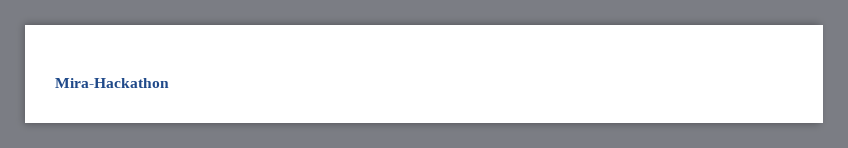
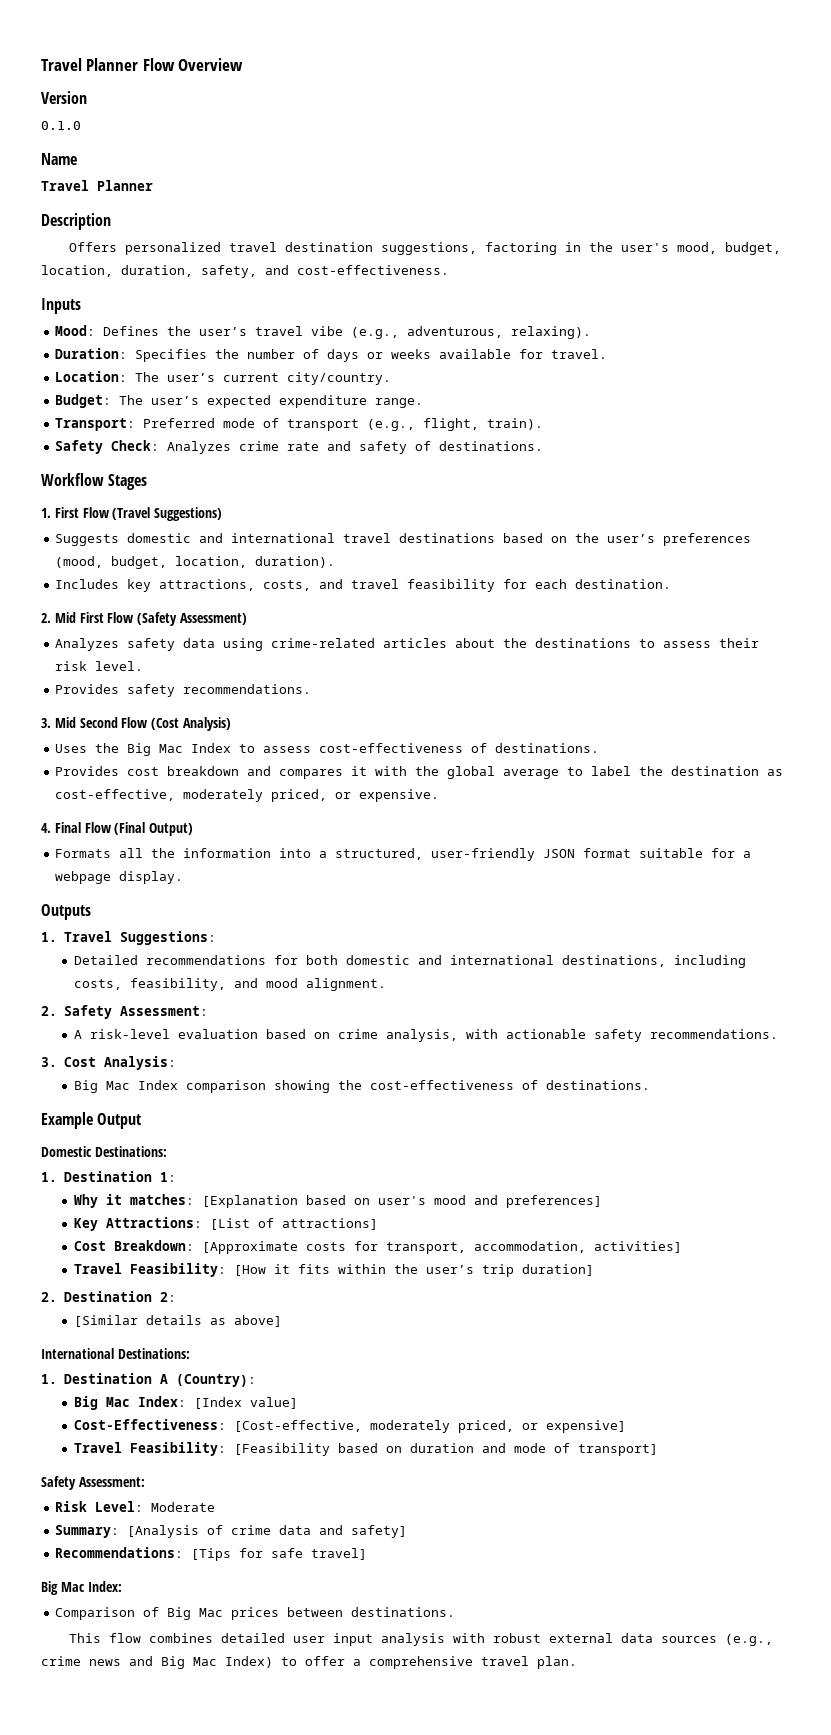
- Mira-Hackathon
+ Travel Planner Flow Overview
+ Version
+ 0.1.0
+ Name
+ Travel Planner
+ Description
+ Offers personalized travel destination suggestions, factoring in the user's mood, budget, location, duration, safety, and cost-effectiveness.
+ Inputs
+ Mood: Defines the user’s travel vibe (e.g., adventurous, relaxing).
+ Duration: Specifies the number of days or weeks available for travel.
+ Location: The user’s current city/country.
+ Budget: The user’s expected expenditure range.
+ Transport: Preferred mode of transport (e.g., flight, train).
+ Safety Check: Analyzes crime rate and safety of destinations.
+ Workflow Stages
+ 1. First Flow (Travel Suggestions)
+ Suggests domestic and international travel destinations based on the user’s preferences (mood, budget, location, duration).
+ Includes key attractions, costs, and travel feasibility for each destination.
+ 2. Mid First Flow (Safety Assessment)
+ Analyzes safety data using crime-related articles about the destinations to assess their risk level.
+ Provides safety recommendations.
+ 3. Mid Second Flow (Cost Analysis)
+ Uses the Big Mac Index to assess cost-effectiveness of destinations.
+ Provides cost breakdown and compares it with the global average to label the destination as cost-effective, moderately priced, or expensive.
+ 4. Final Flow (Final Output)
+ Formats all the information into a structured, user-friendly JSON format suitable for a webpage display.
+ Outputs
+ 1. Travel Suggestions:
+ Detailed recommendations for both domestic and international destinations, including costs, feasibility, and mood alignment.
+ 2. Safety Assessment:
+ A risk-level evaluation based on crime analysis, with actionable safety recommendations.
+ 3. Cost Analysis:
+ Big Mac Index comparison showing the cost-effectiveness of destinations.
+ Example Output
+ Domestic Destinations:
+ 1. Destination 1:
+ Why it matches: [Explanation based on user's mood and preferences]
+ Key Attractions: [List of attractions]
+ Cost Breakdown: [Approximate costs for transport, accommodation, activities]
+ Travel Feasibility: [How it fits within the user’s trip duration]
+ 2. Destination 2:
+ [Similar details as above]
+ International Destinations:
+ 1. Destination A (Country):
+ Big Mac Index: [Index value]
+ Cost-Effectiveness: [Cost-effective, moderately priced, or expensive]
+ Travel Feasibility: [Feasibility based on duration and mode of transport]
+ Safety Assessment:
+ Risk Level: Moderate
+ Summary: [Analysis of crime data and safety]
+ Recommendations: [Tips for safe travel]
+ Big Mac Index:
+ Comparison of Big Mac prices between destinations.
+ This flow combines detailed user input analysis with robust external data sources (e.g., crime news and Big Mac Index) to offer a comprehensive travel plan.

